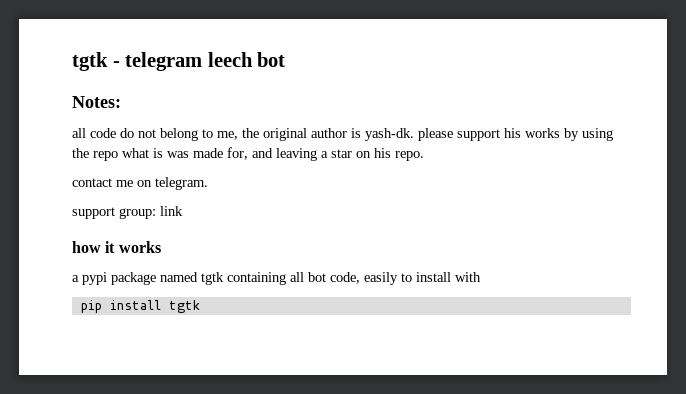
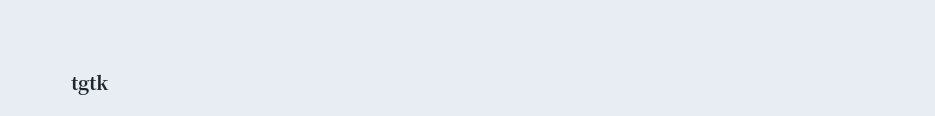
- tgtk - telegram leech bot
- Notes:
- all code do not belong to me, the original author is yash-dk. please support his works by using the repo what is was made for, and leaving a star on his repo.
- contact me on telegram.
- support group: link
- how it works
- a pypi package named tgtk containing all bot code, easily to install with
- pip install tgtk
+ tgtk

